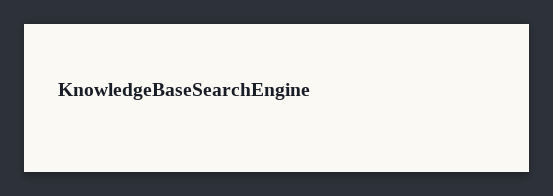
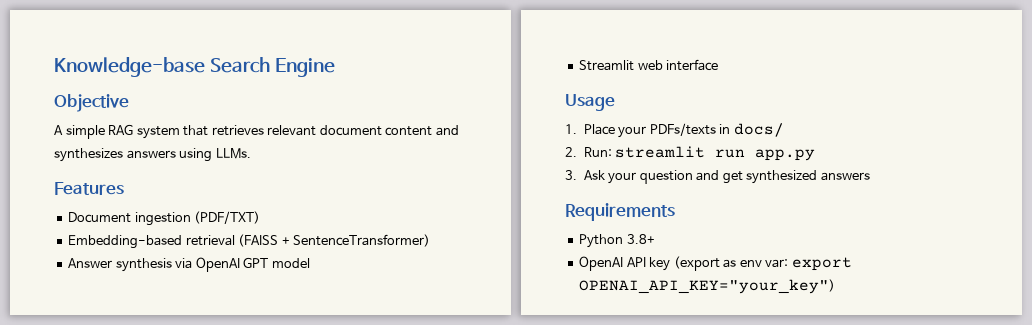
- KnowledgeBaseSearchEngine
+ Knowledge-base Search Engine
+ Objective
+ A simple RAG system that retrieves relevant document content and synthesizes answers using LLMs.
+ Features
+ Document ingestion (PDF/TXT)
+ Embedding-based retrieval (FAISS + SentenceTransformer)
+ Answer synthesis via OpenAI GPT model
+ Streamlit web interface
+ Usage
+ 1. Place your PDFs/texts in docs/
+ 2. Run: streamlit run app.py
+ 3. Ask your question and get synthesized answers
+ Requirements
+ Python 3.8+
+ OpenAI API key (export as env var: export OPENAI_API_KEY="your_key")

